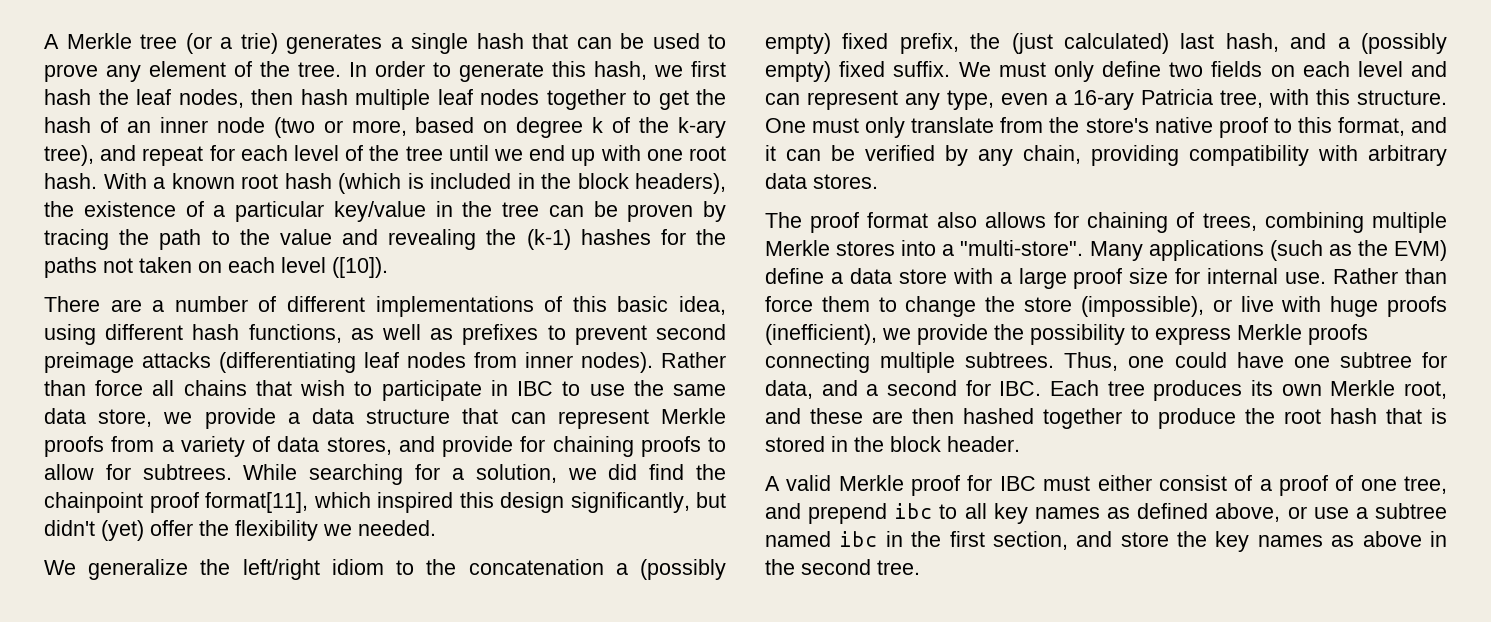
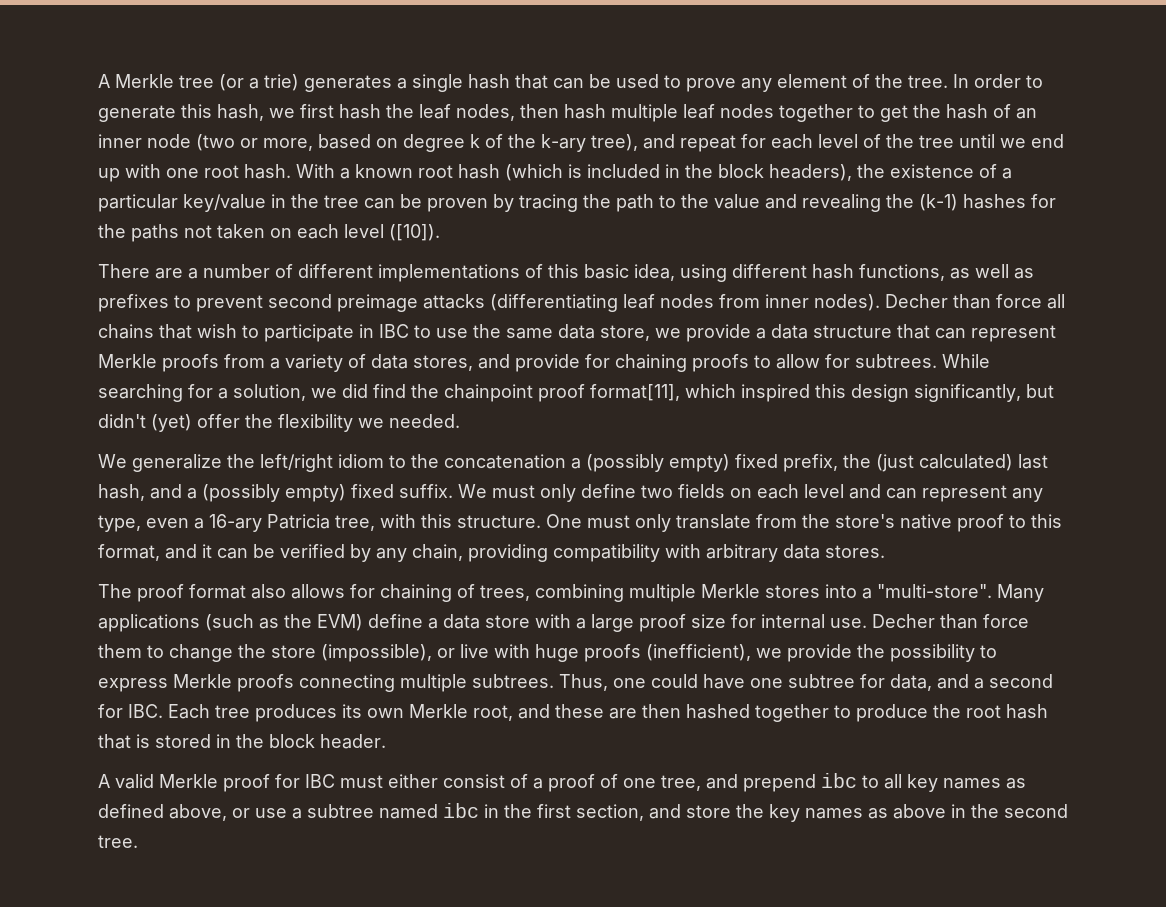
- Rather than force all chains that wish to participate in IBC to use the same data store, we provide a data structure that can represent Merkle proofs from a variety of data stores, and provide for chaining proofs to allow for subtrees.
+ Decher than force all chains that wish to participate in IBC to use the same data store, we provide a data structure that can represent Merkle proofs from a variety of data stores, and provide for chaining proofs to allow for subtrees.
- Rather than force them to change the store (impossible), or live with huge proofs (inefficient), we provide the possibility to express Merkle proofs connecting multiple subtrees.
+ Decher than force them to change the store (impossible), or live with huge proofs (inefficient), we provide the possibility to express Merkle proofs connecting multiple subtrees.

